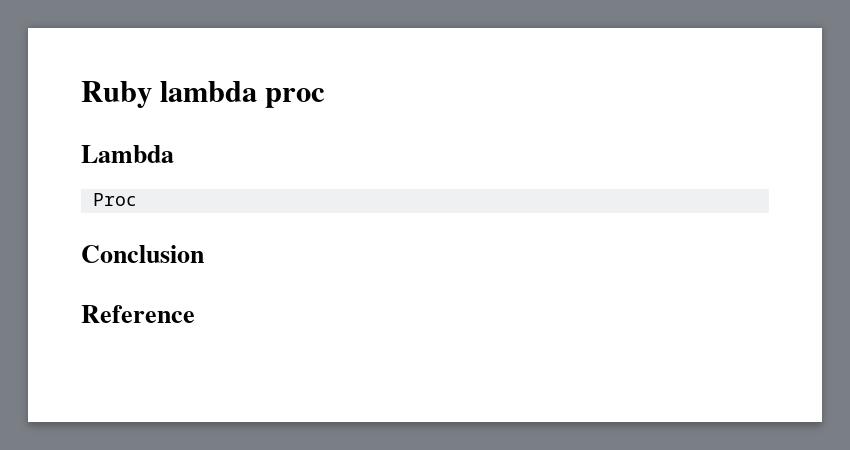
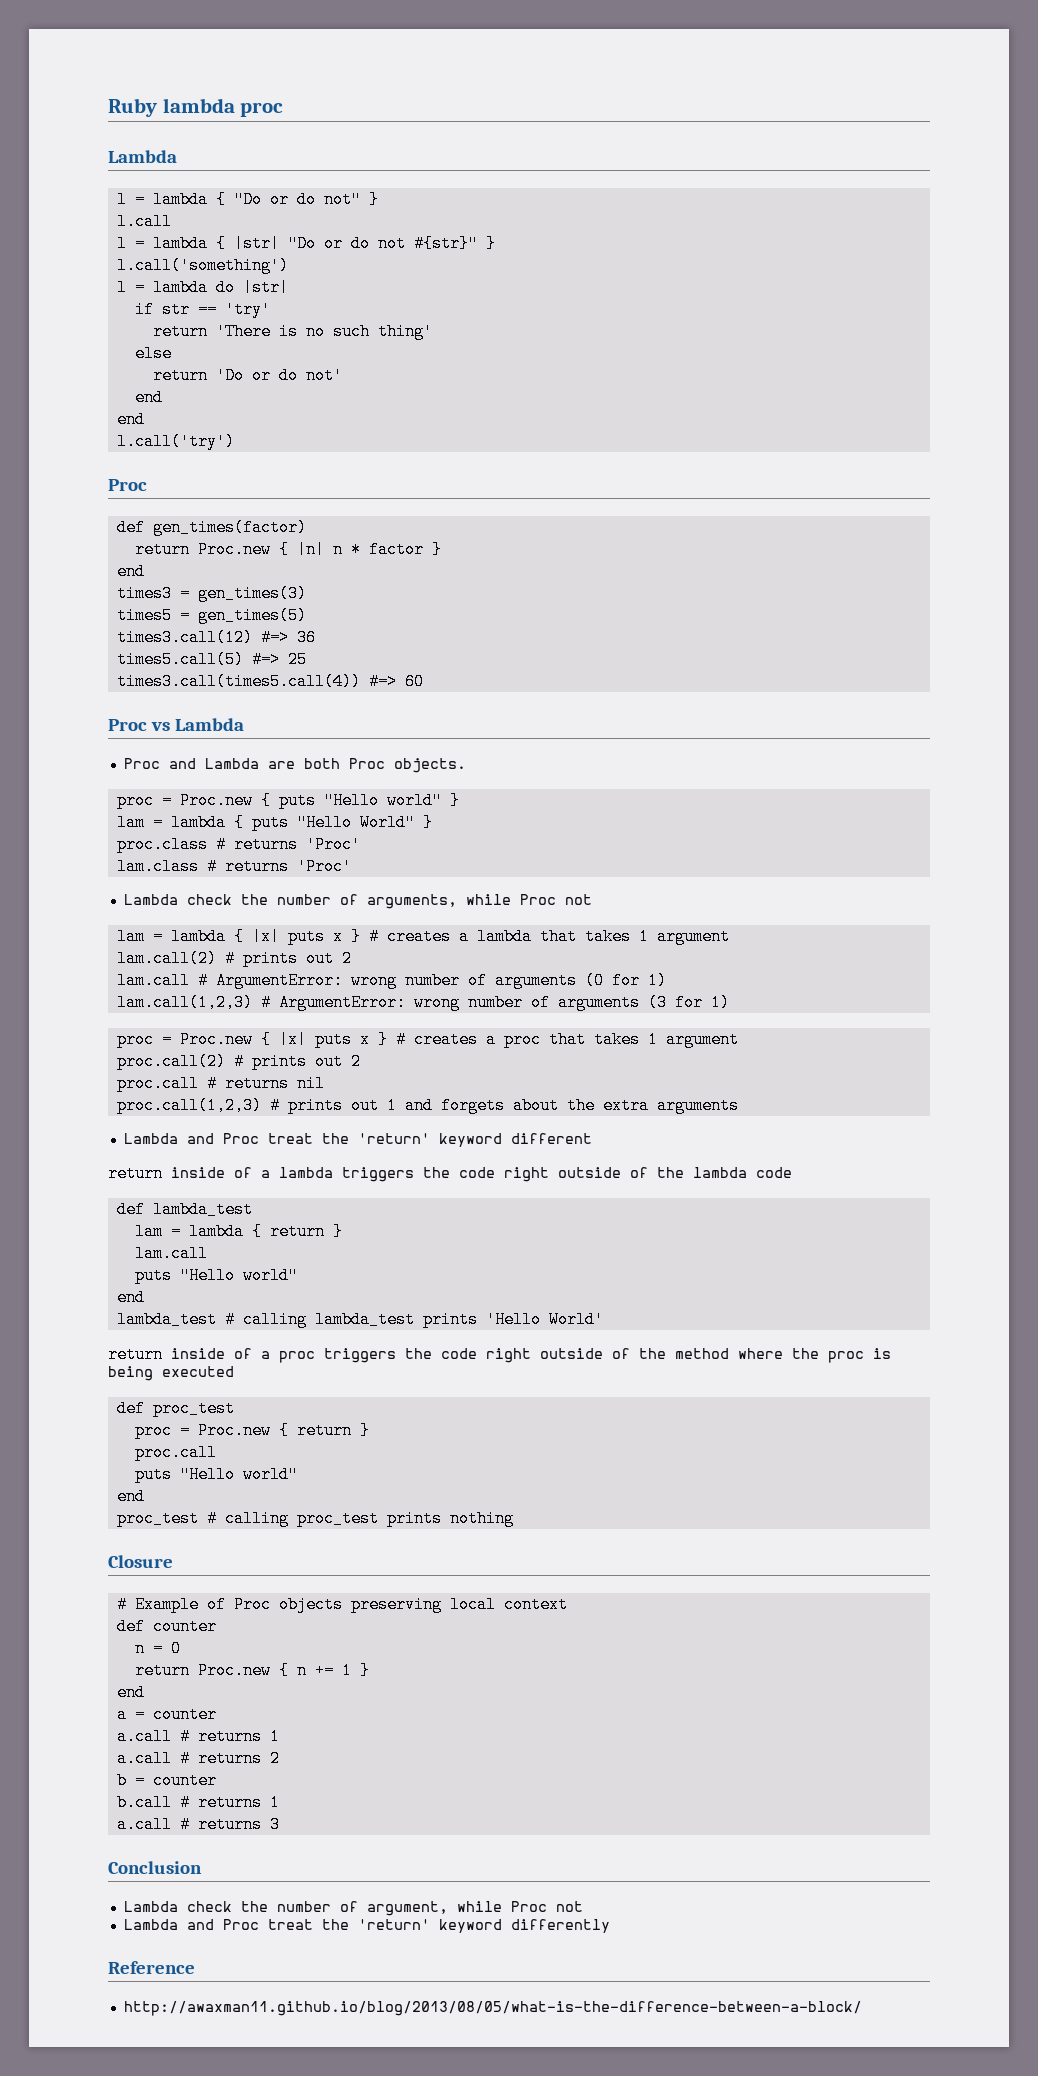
+ l = lambda { "Do or do not" }
+ l.call
+ l = lambda { |str| "Do or do not #{str}" }
+ l.call('something')
+ l = lambda do |str|
+ if str == 'try'
+ return 'There is no such thing'
+ else
+ return 'Do or do not'
+ end
+ end
+ l.call('try')
  Proc
+ def gen_times(factor)
+ return Proc.new { |n| n * factor }
+ end
+ times3 = gen_times(3)
+ times5 = gen_times(5)
+ times3.call(12) #=> 36
+ times5.call(5) #=> 25
+ times3.call(times5.call(4)) #=> 60
+ Proc vs Lambda
+ Proc and Lambda are both Proc objects.
+ proc = Proc.new { puts "Hello world" }
+ lam = lambda { puts "Hello World" }
+ proc.class # returns 'Proc'
+ lam.class # returns 'Proc'
+ Lambda check the number of arguments, while Proc not
+ lam = lambda { |x| puts x } # creates a lambda that takes 1 argument
+ lam.call(2) # prints out 2
+ lam.call # ArgumentError: wrong number of arguments (0 for 1)
+ lam.call(1,2,3) # ArgumentError: wrong number of arguments (3 for 1)
+ proc = Proc.new { |x| puts x } # creates a proc that takes 1 argument
+ proc.call(2) # prints out 2
+ proc.call # returns nil
+ proc.call(1,2,3) # prints out 1 and forgets about the extra arguments
+ Lambda and Proc treat the 'return' keyword different
+ return inside of a lambda triggers the code right outside of the lambda code
+ def lambda_test
+ lam = lambda { return }
+ lam.call
+ puts "Hello world"
+ end
+ lambda_test # calling lambda_test prints 'Hello World'
+ return inside of a proc triggers the code right outside of the method where the proc is being executed
+ def proc_test
+ proc = Proc.new { return }
+ proc.call
+ puts "Hello world"
+ end
+ proc_test # calling proc_test prints nothing
+ Closure
+ # Example of Proc objects preserving local context
+ def counter
+ n = 0
+ return Proc.new { n += 1 }
+ end
+ a = counter
+ a.call # returns 1
+ a.call # returns 2
+ b = counter
+ b.call # returns 1
+ a.call # returns 3
  Conclusion
+ Lambda check the number of argument, while Proc not
+ Lambda and Proc treat the 'return' keyword differently
+ http://awaxman11.github.io/blog/2013/08/05/what-is-the-difference-between-a-block/

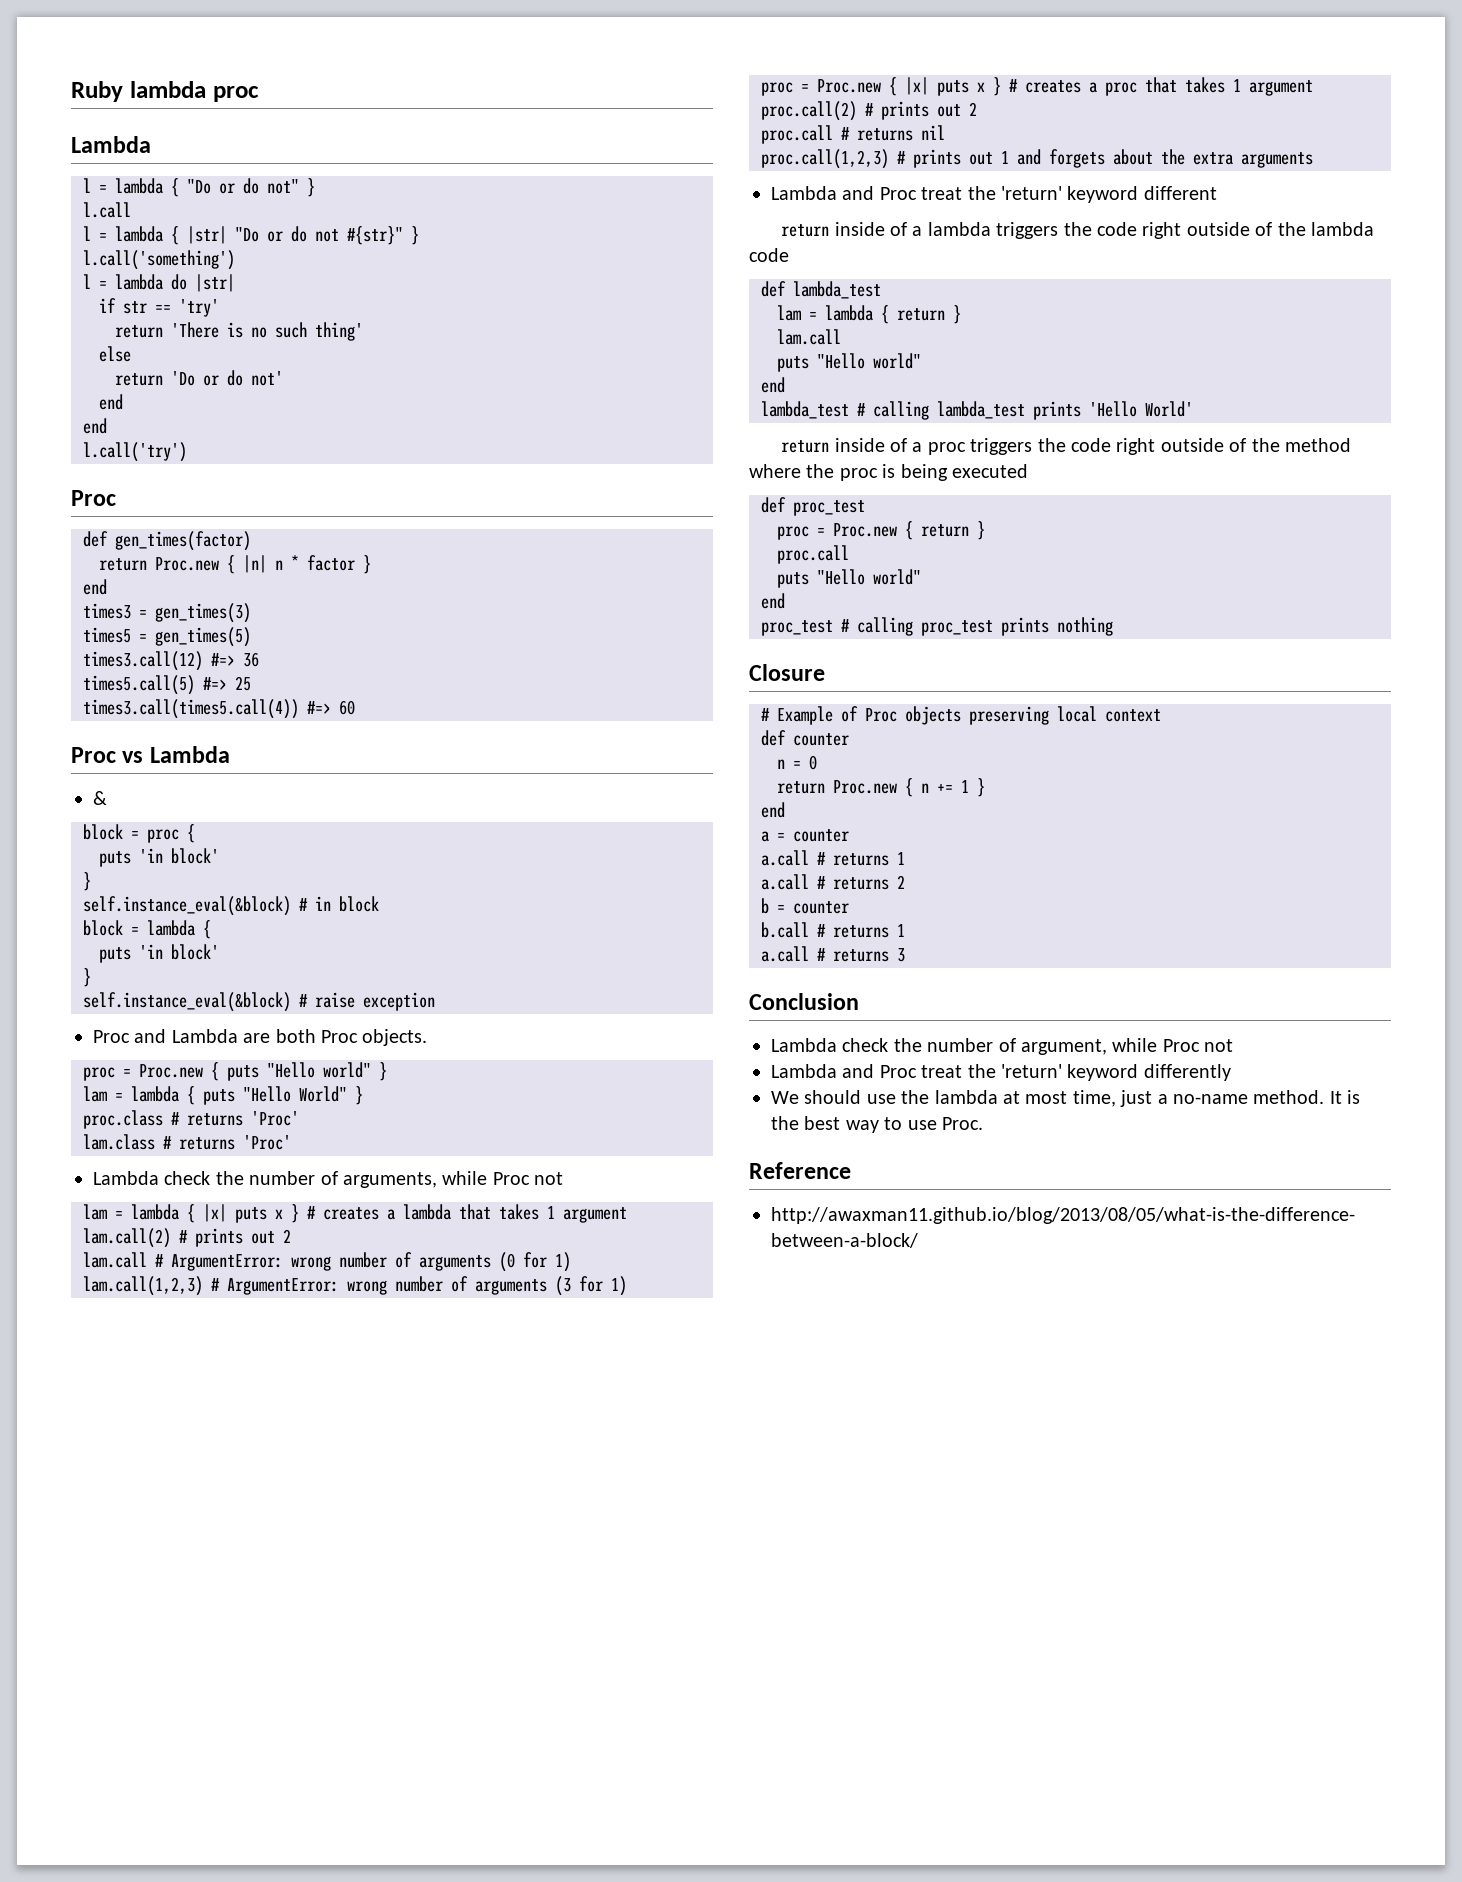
+ &
+ block = proc {
+ puts 'in block'
+ }
+ self.instance_eval(&block) # in block
+ block = lambda {
+ puts 'in block'
+ }
+ self.instance_eval(&block) # raise exception
+ We should use the lambda at most time, just a no-name method. It is the best way to use Proc.

